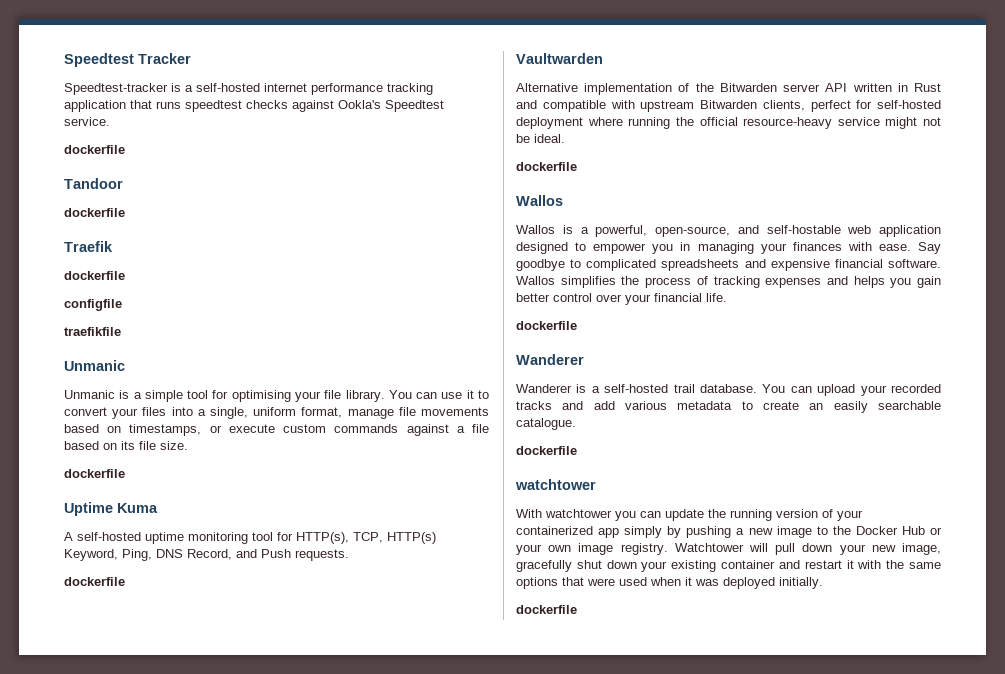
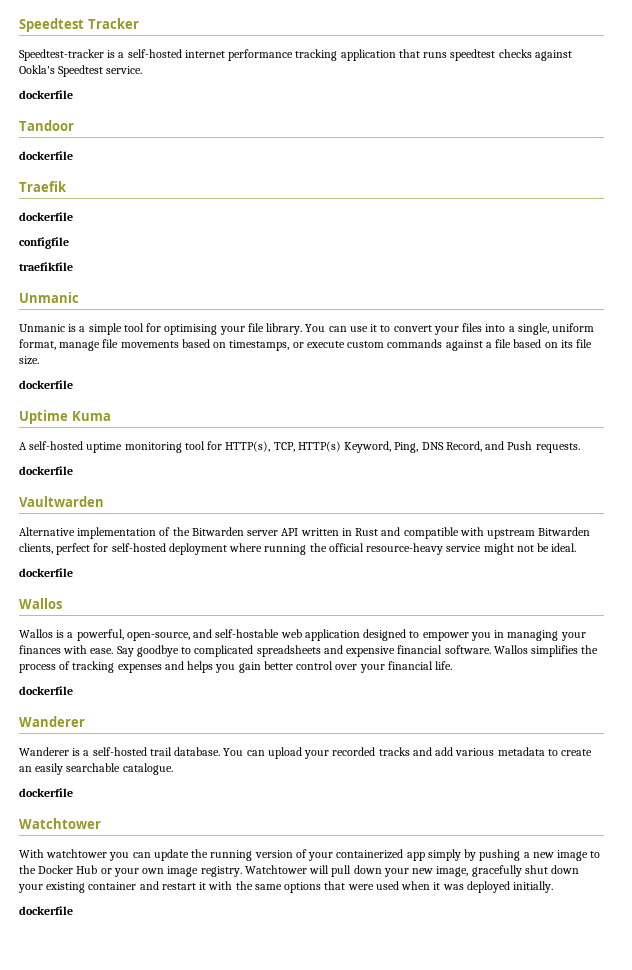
  You can upload your recorded tracks and add various metadata to create an easily searchable catalogue.
  dockerfile
- watchtower
+ Watchtower

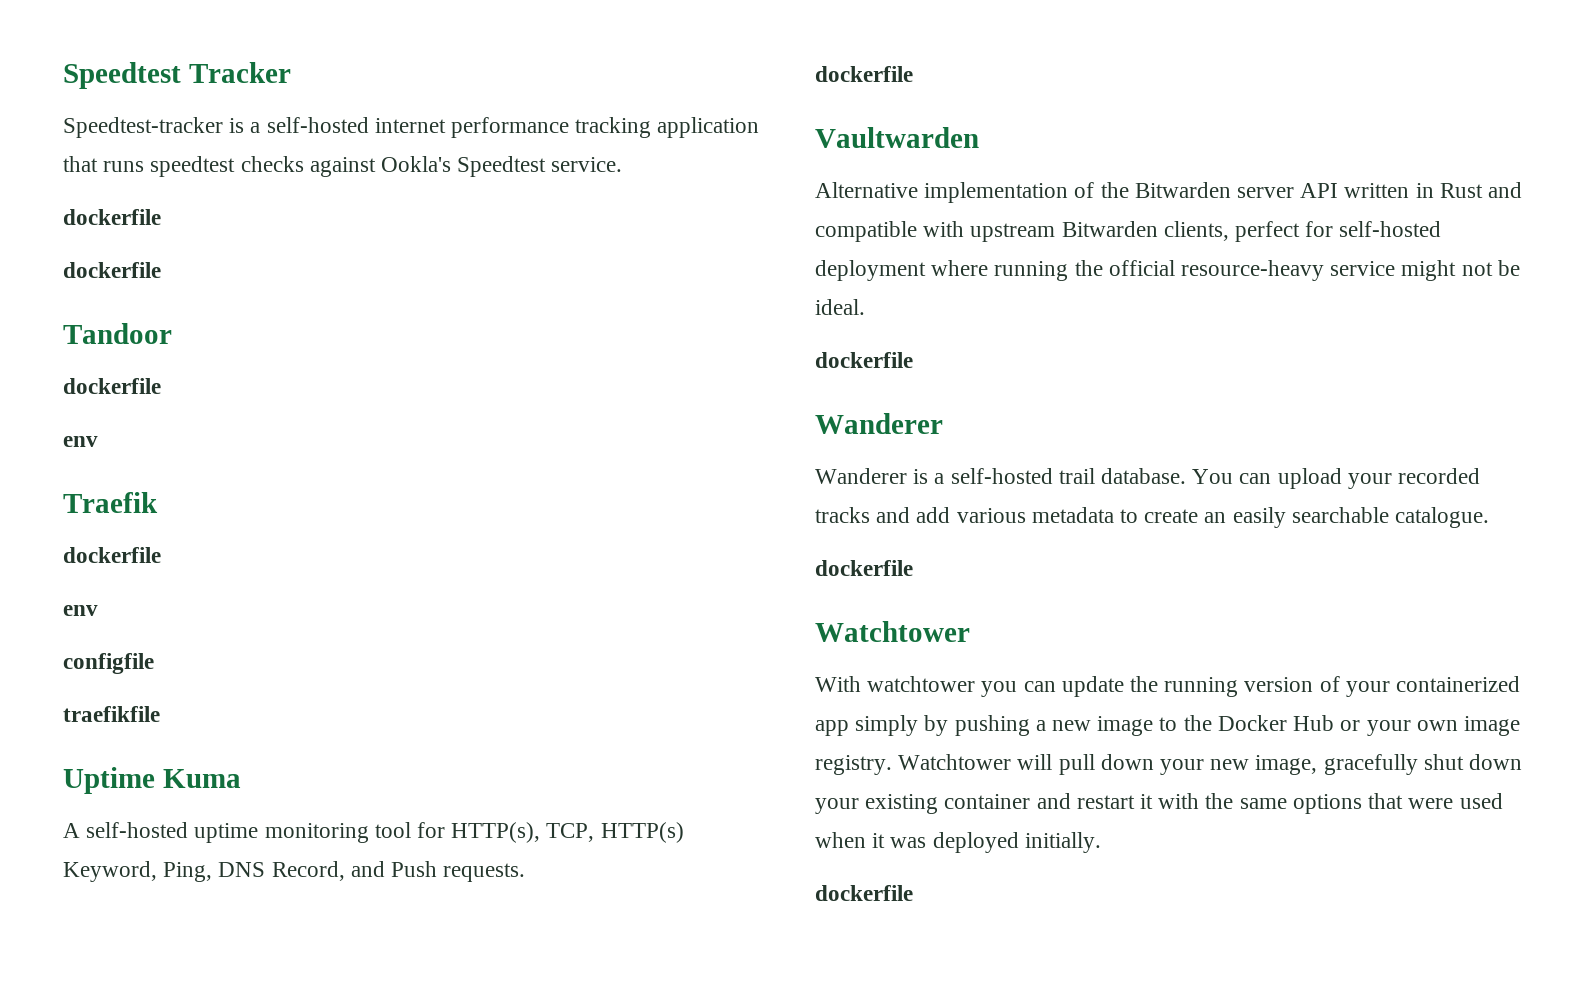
  Speedtest-tracker is a self-hosted internet performance tracking application that runs speedtest checks against Ookla's Speedtest service.
+ dockerfile
  Tandoor
  dockerfile
+ env
  Traefik
  dockerfile
+ env
  traefikfile
- Unmanic
- Unmanic is a simple tool for optimising your file library. You can use it to convert your files into a single, uniform format, manage file movements based on timestamps, or execute custom commands against a file based on its file size.
- dockerfile
  Alternative implementation of the Bitwarden server API written in Rust and compatible with upstream Bitwarden clients, perfect for self-hosted deployment where running the official resource-heavy service might not be ideal.
- dockerfile
- Wallos
- Wallos is a powerful, open-source, and self-hostable web application designed to empower you in managing your finances with ease. Say goodbye to complicated spreadsheets and expensive financial software. Wallos simplifies the process of tracking expenses and helps you gain better control over your financial life.

